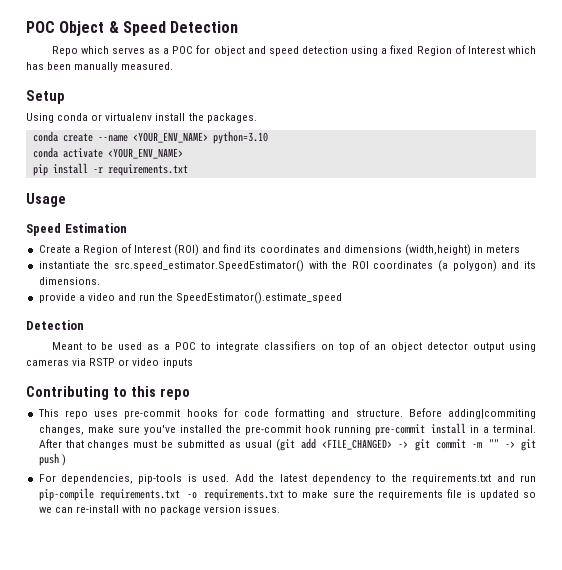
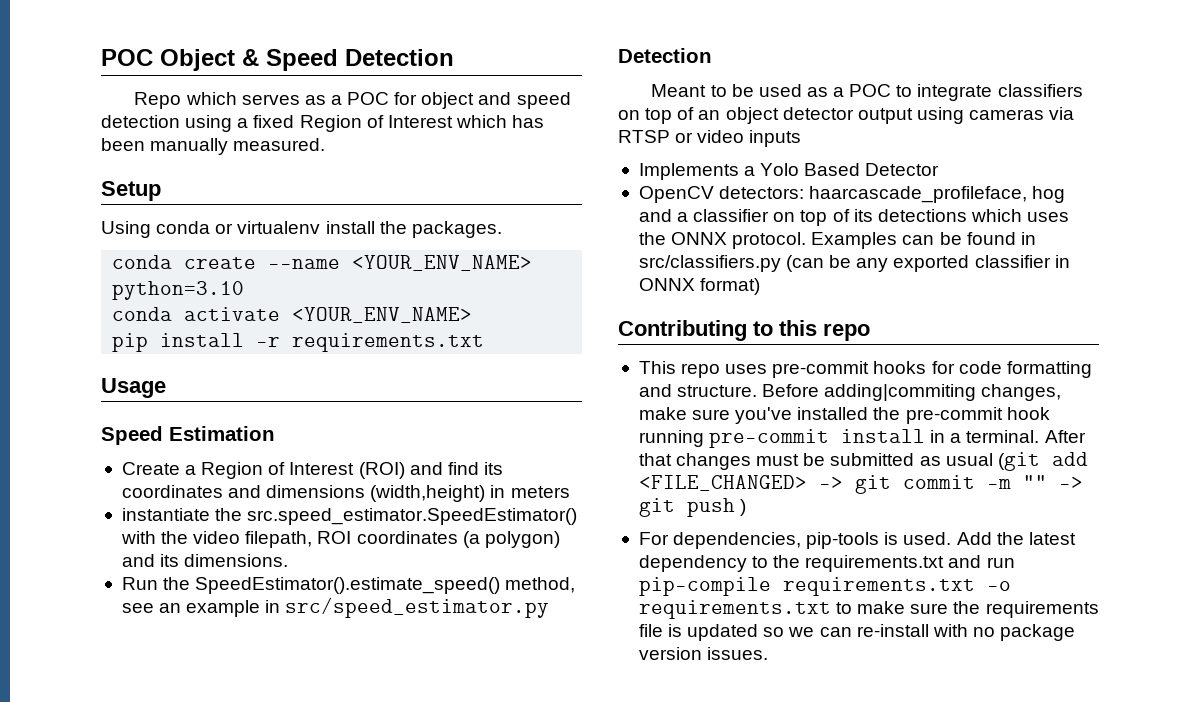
- instantiate the src.speed_estimator.SpeedEstimator() with the ROI coordinates (a polygon) and its dimensions.
+ instantiate the src.speed_estimator.SpeedEstimator() with the video filepath, ROI coordinates (a polygon) and its dimensions.
- provide a video and run the SpeedEstimator().estimate_speed
+ Run the SpeedEstimator().estimate_speed() method, see an example in src/speed_estimator.py
- Meant to be used as a POC to integrate classifiers on top of an object detector output using cameras via RSTP or video inputs
+ Meant to be used as a POC to integrate classifiers on top of an object detector output using cameras via RTSP or video inputs
+ Implements a Yolo Based Detector
+ OpenCV detectors: haarcascade_profileface, hog and a classifier on top of its detections which uses the ONNX protocol. Examples can be found in src/classifiers.py (can be any exported classifier in ONNX format)

